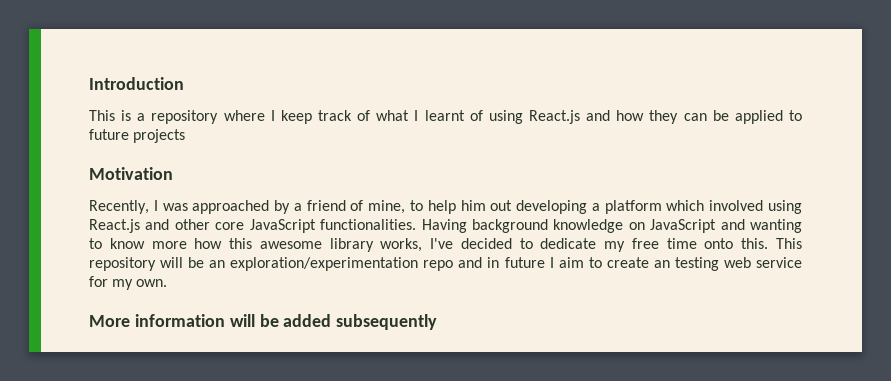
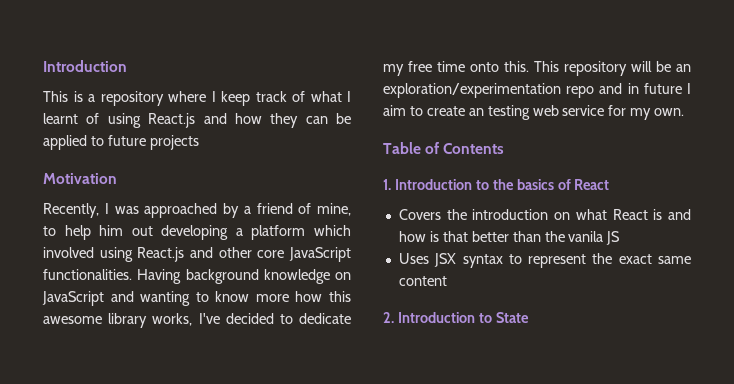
- More information will be added subsequently
+ Table of Contents
+ 1. Introduction to the basics of React
+ Covers the introduction on what React is and how is that better than the vanila JS
+ Uses JSX syntax to represent the exact same content
+ 2. Introduction to State

